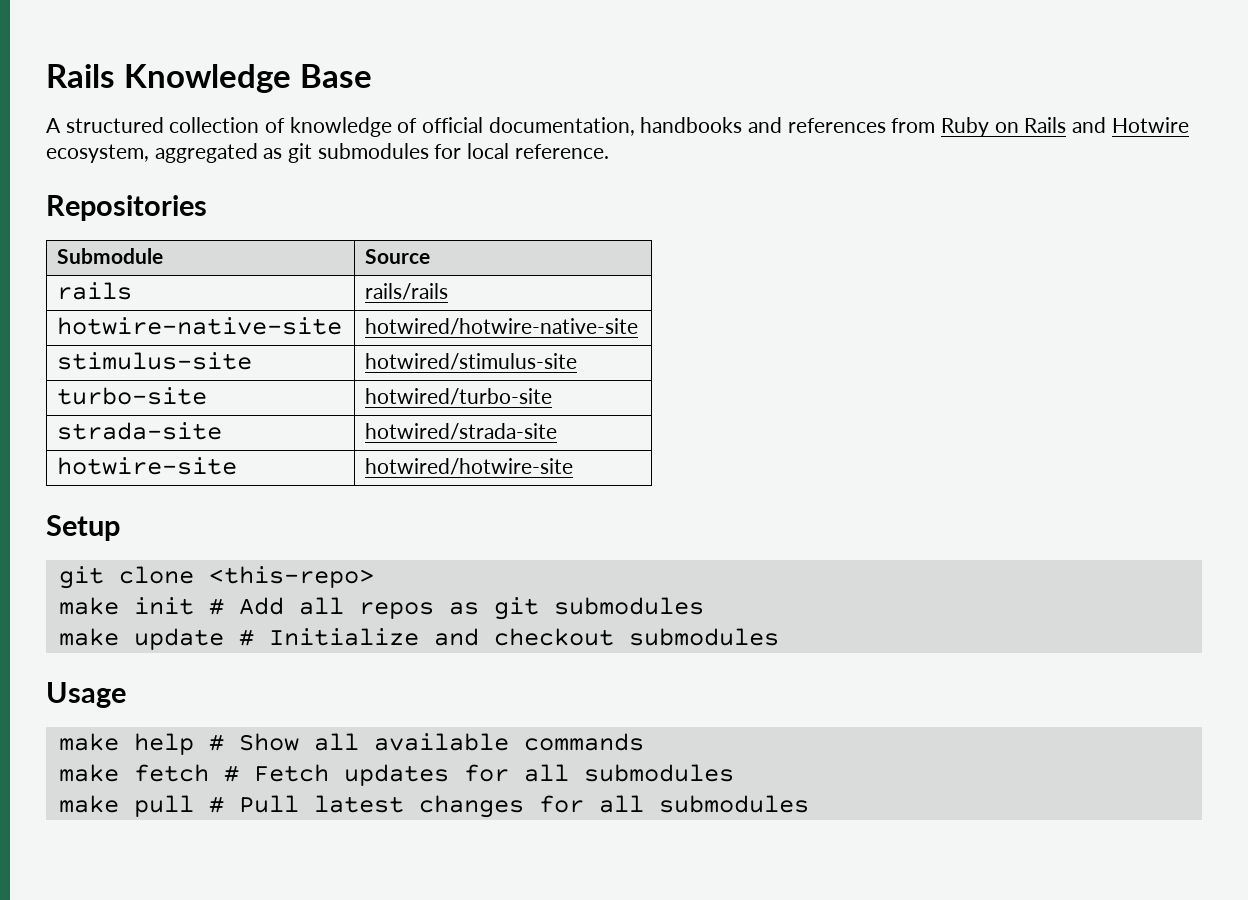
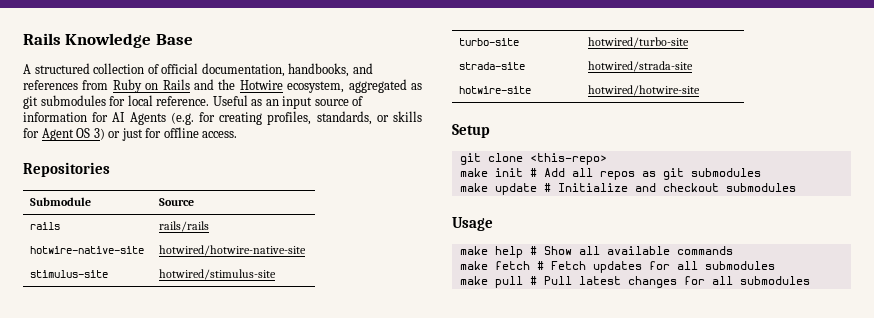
- A structured collection of knowledge of official documentation, handbooks and references from Ruby on Rails and Hotwire ecosystem, aggregated as git submodules for local reference.
+ A structured collection of official documentation, handbooks, and references from Ruby on Rails and the Hotwire ecosystem, aggregated as git submodules for local reference. Useful as an input source of information for AI Agents (e.g. for creating profiles, standards, or skills for Agent OS 3) or just for offline access.

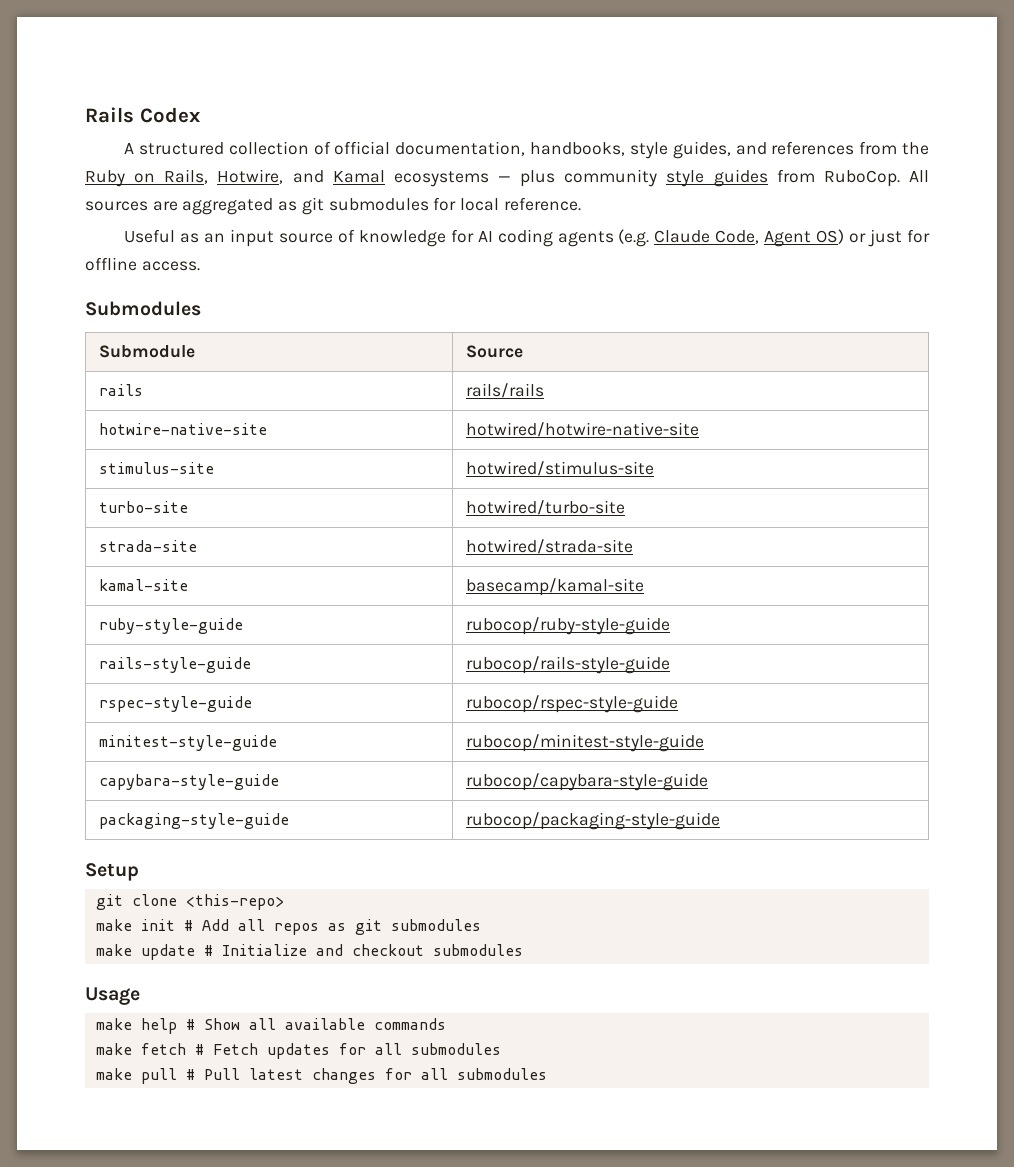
- Rails Knowledge Base
+ Rails Codex
- A structured collection of official documentation, handbooks, and references from Ruby on Rails and the Hotwire ecosystem, aggregated as git submodules for local reference. Useful as an input source of information for AI Agents (e.g. for creating profiles, standards, or skills for Agent OS 3) or just for offline access.
+ A structured collection of official documentation, handbooks, style guides, and references from the Ruby on Rails, Hotwire, and Kamal ecosystems — plus community style guides from RuboCop. All sources are aggregated as git submodules for local reference.
+ Useful as an input source of knowledge for AI coding agents (e.g. Claude Code, Agent OS) or just for offline access.
- Repositories
+ Submodules
- hotwire-site | hotwired/hotwire-site
+ kamal-site | basecamp/kamal-site
+ ruby-style-guide | rubocop/ruby-style-guide
+ rails-style-guide | rubocop/rails-style-guide
+ rspec-style-guide | rubocop/rspec-style-guide
+ minitest-style-guide | rubocop/minitest-style-guide
+ capybara-style-guide | rubocop/capybara-style-guide
+ packaging-style-guide | rubocop/packaging-style-guide

